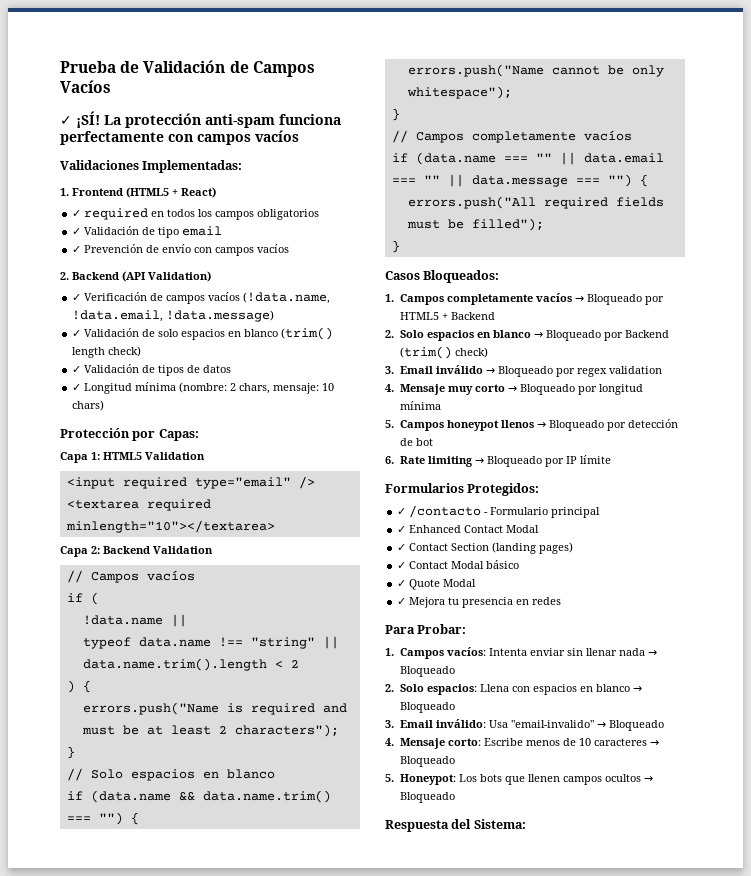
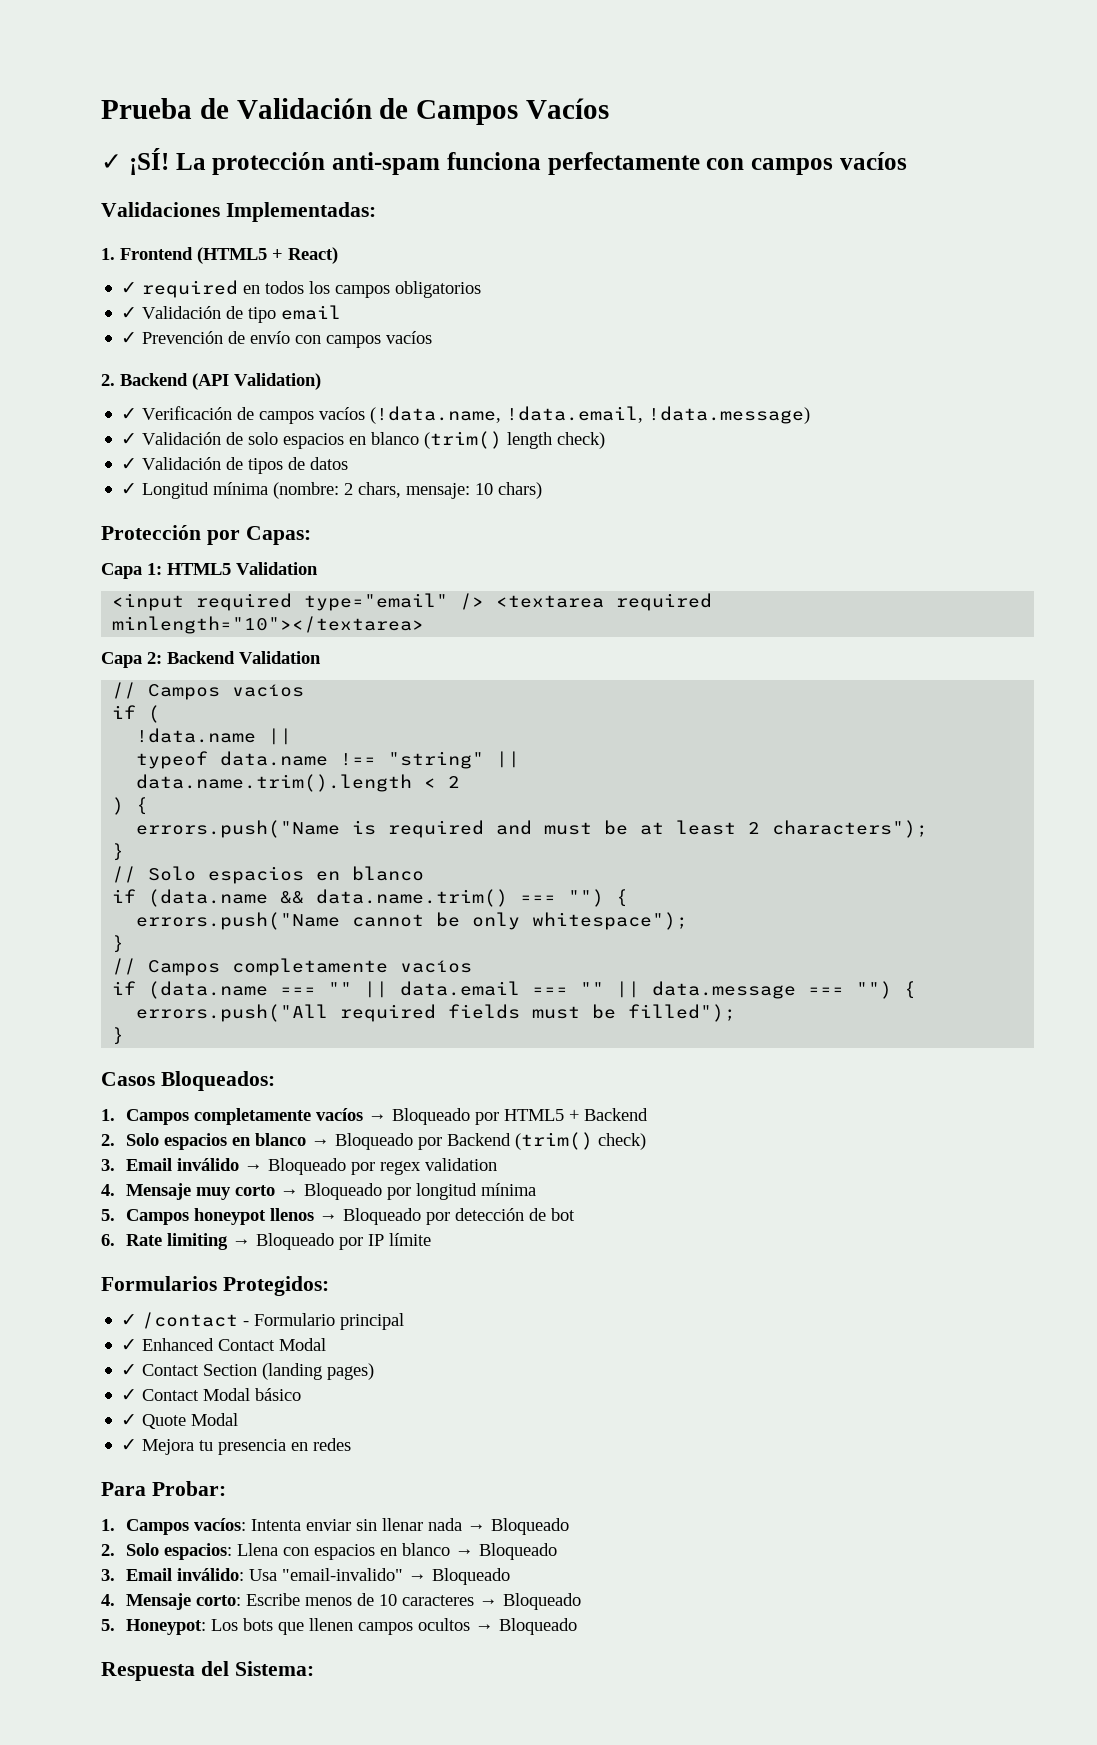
- ✓ /contacto - Formulario principal
+ ✓ /contact - Formulario principal

